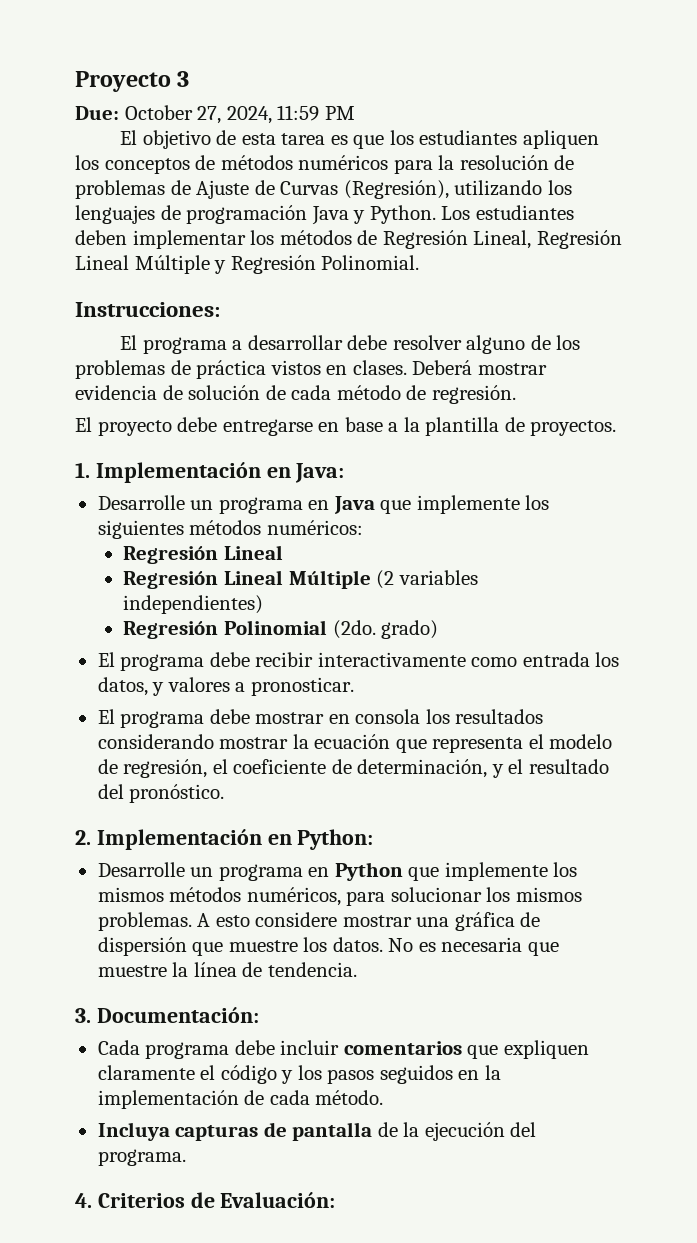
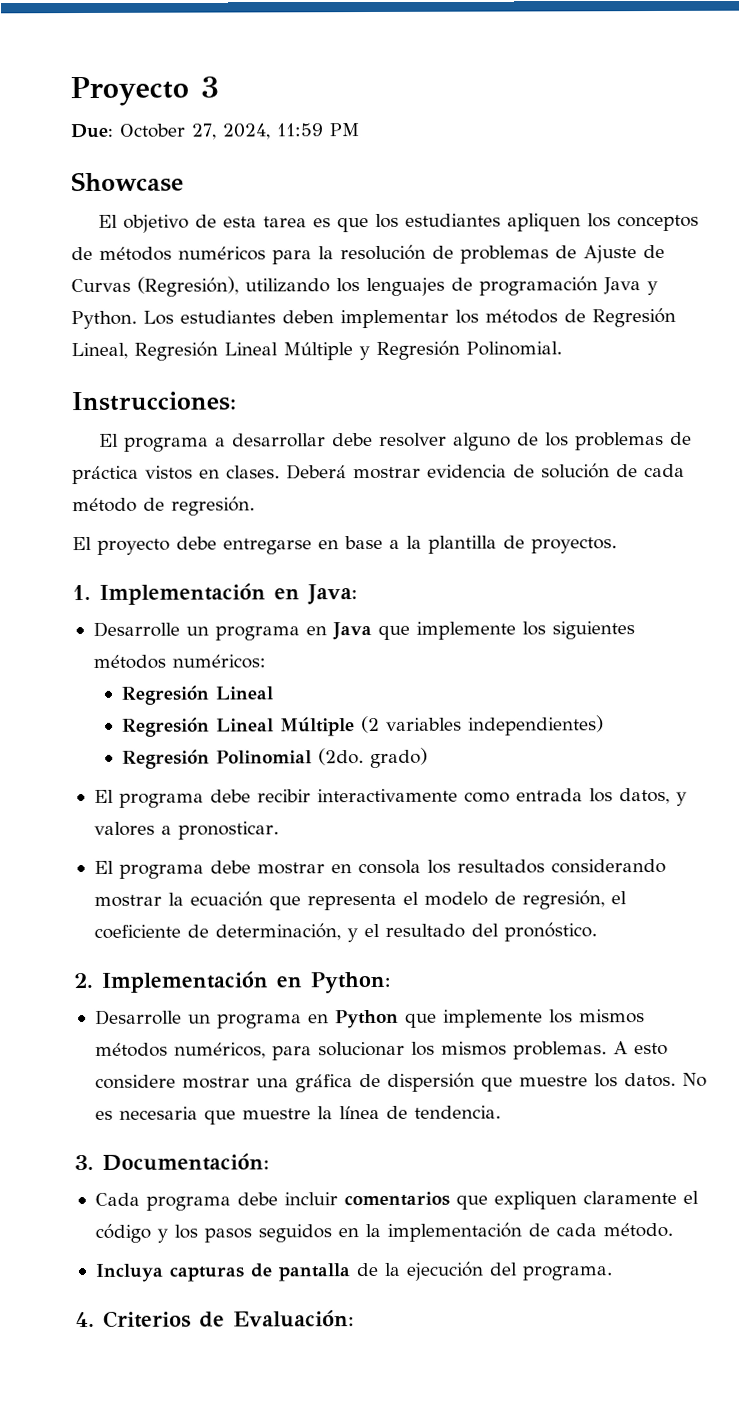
+ Showcase

